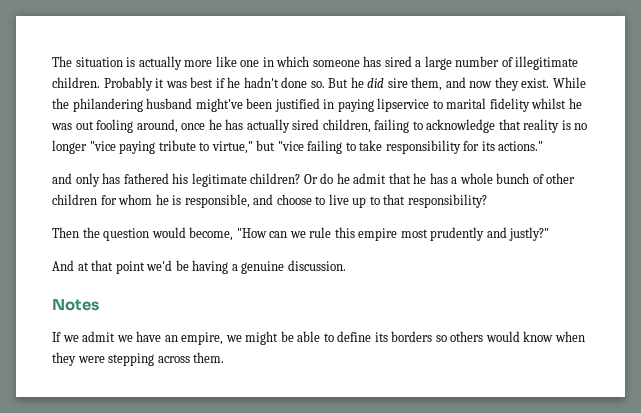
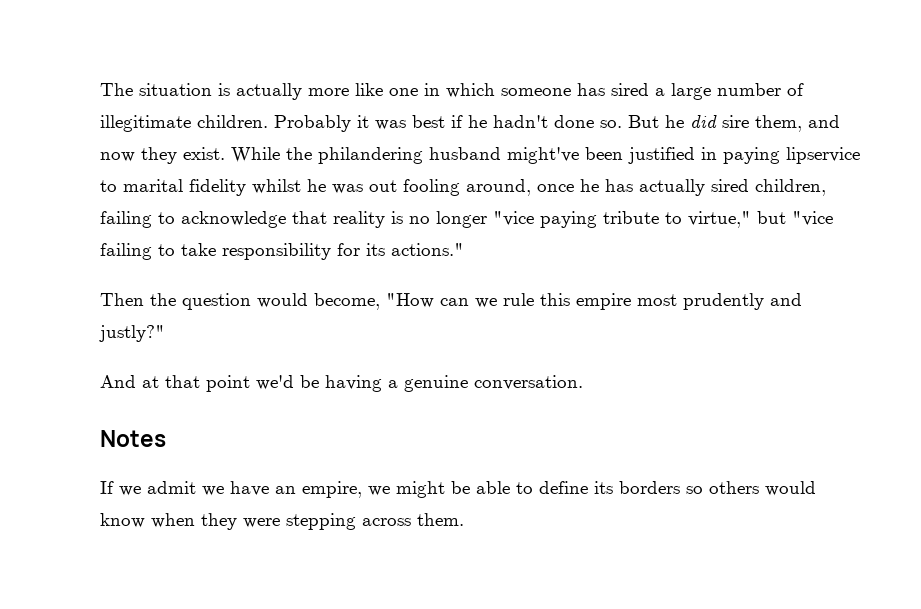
- and only has fathered his legitimate children? Or do he admit that he has a whole bunch of other children for whom he is responsible, and choose to live up to that responsibility?
- And at that point we'd be having a genuine discussion.
+ And at that point we'd be having a genuine conversation.

